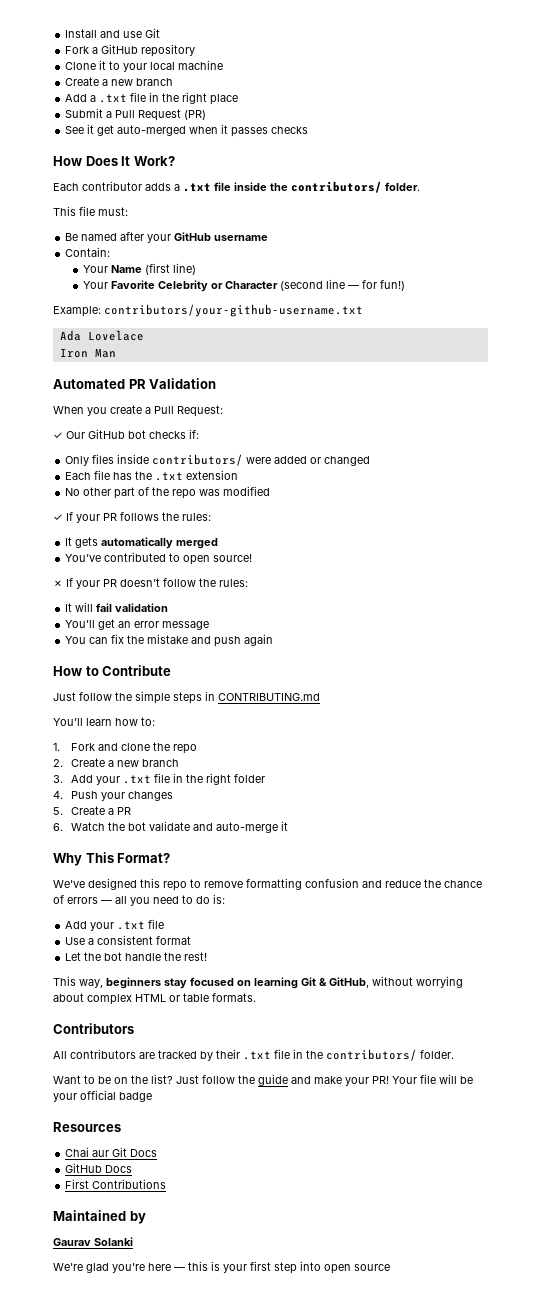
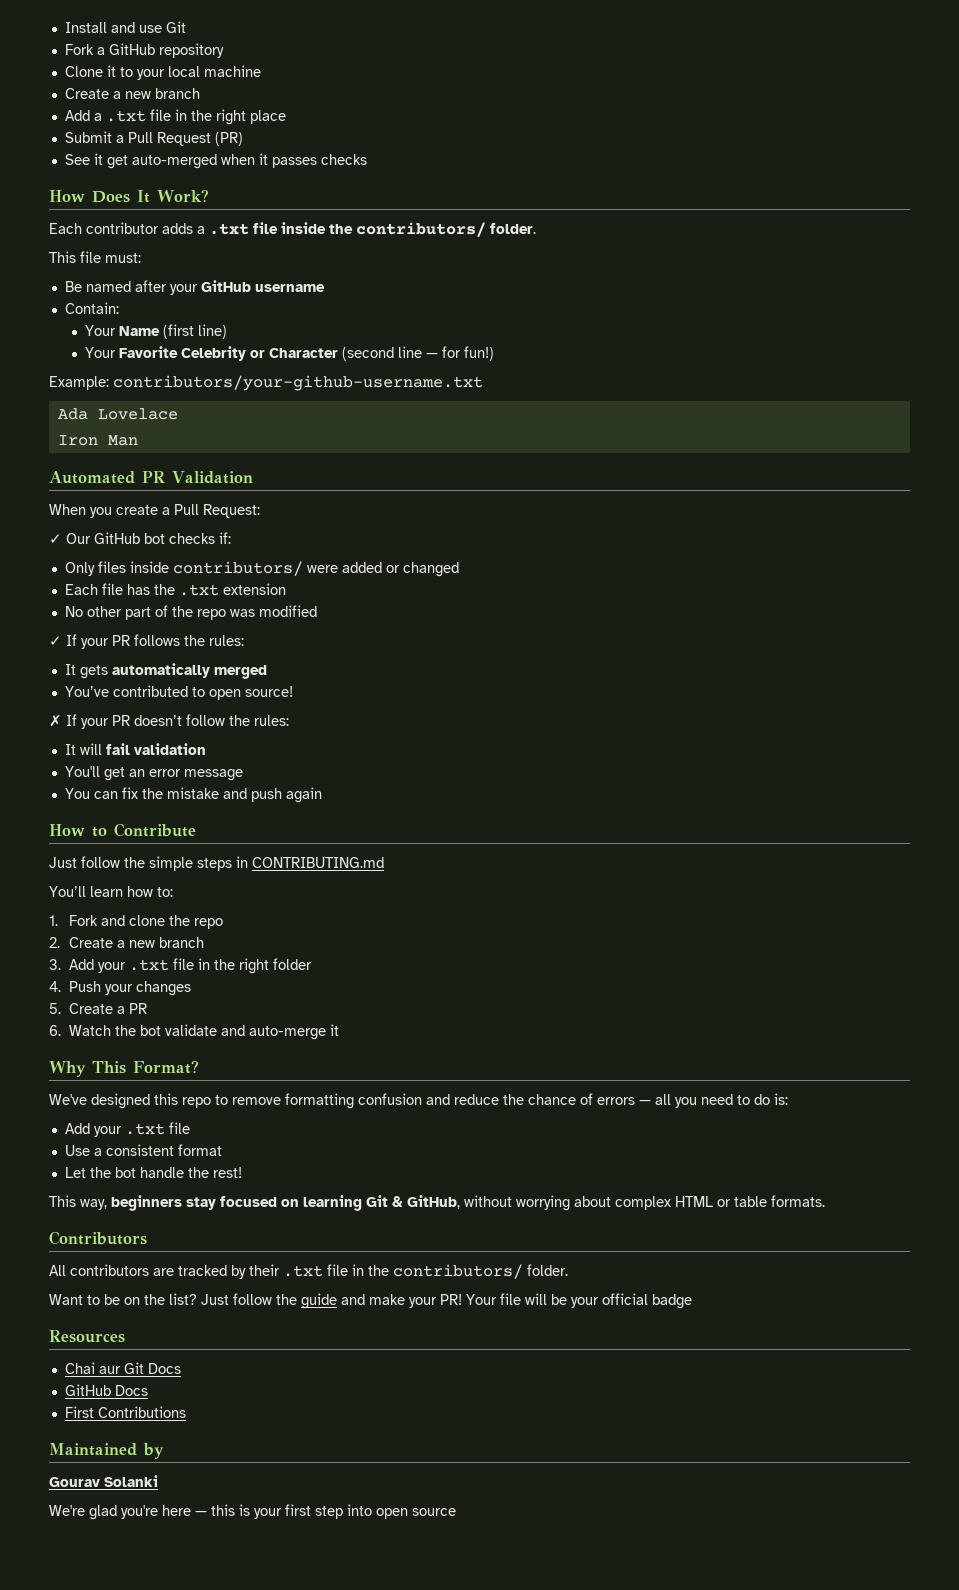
- Gaurav Solanki
+ Gourav Solanki

